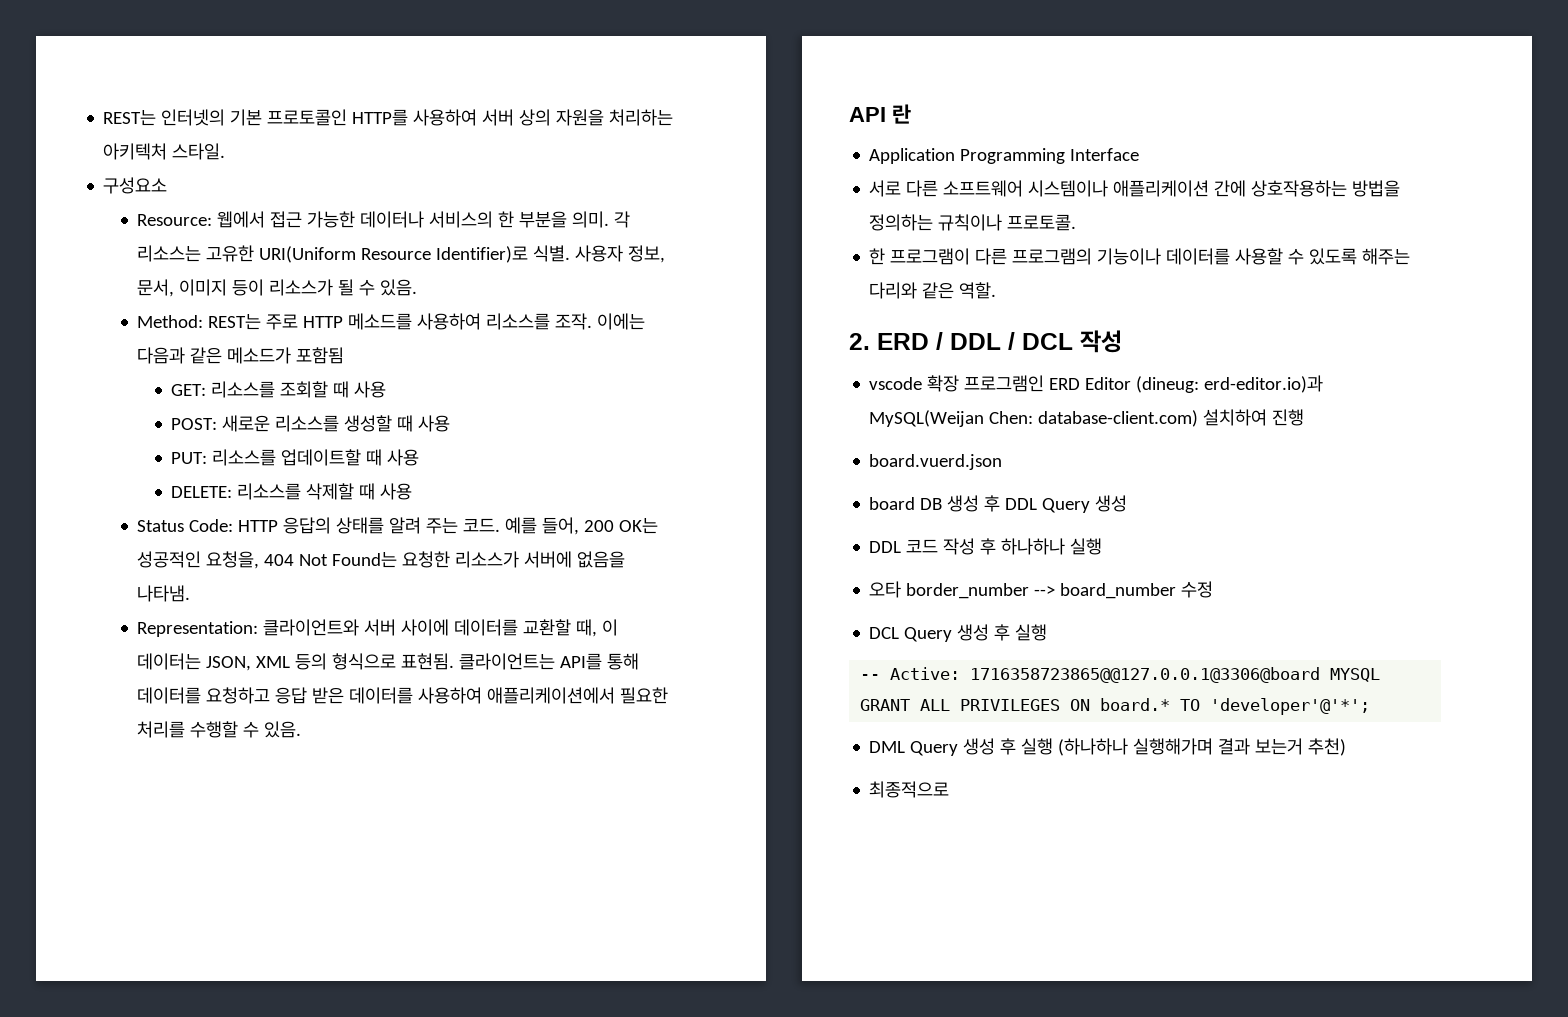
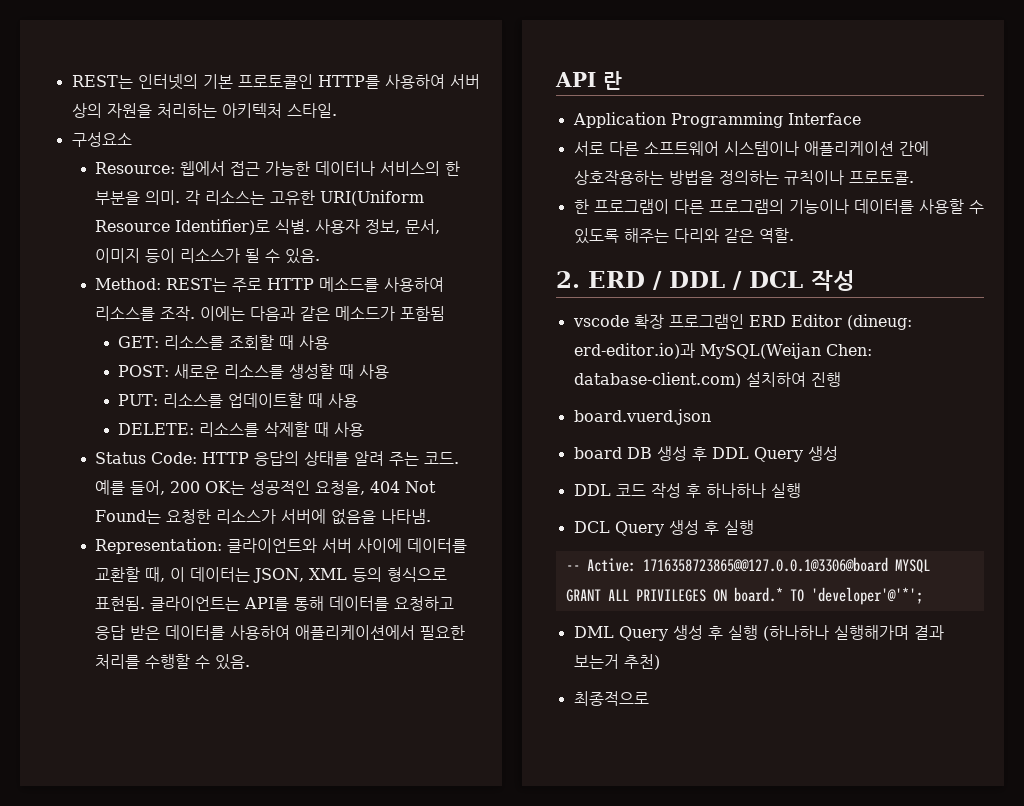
- 오타 border_number --> board_number 수정

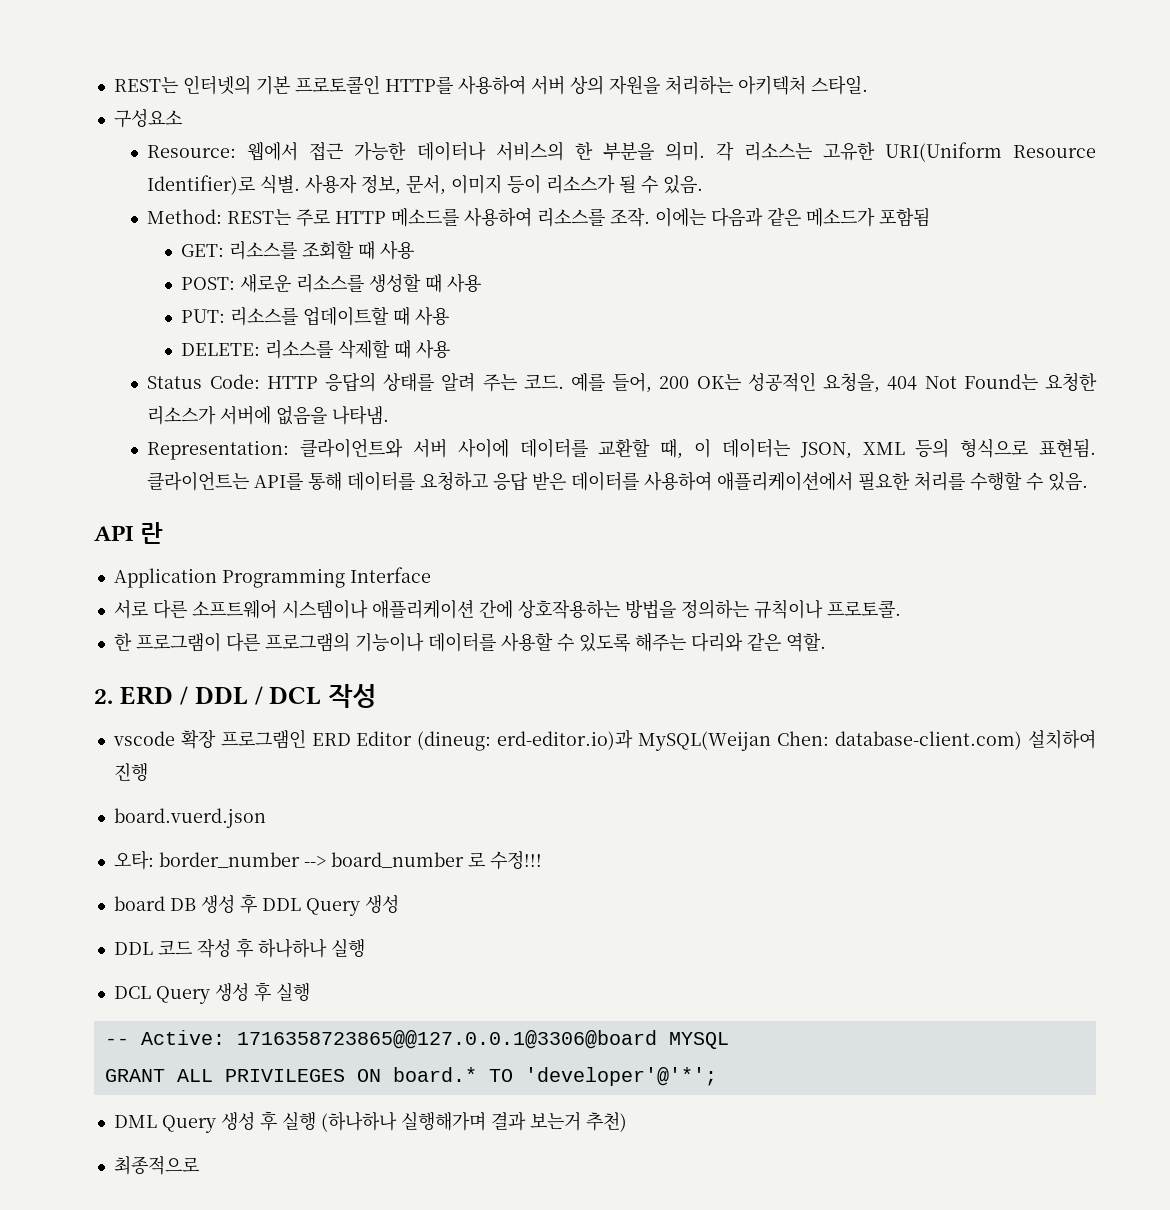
+ 오타: border_number --> board_number 로 수정!!!

